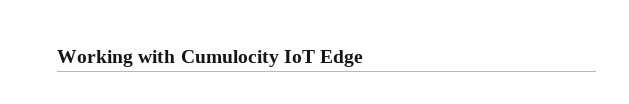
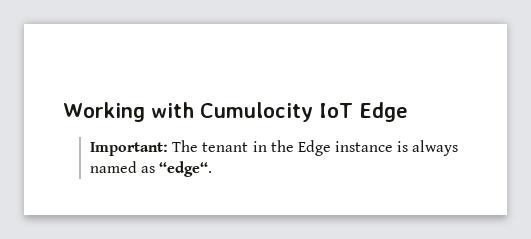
+ Important: The tenant in the Edge instance is always named as “edge“.

